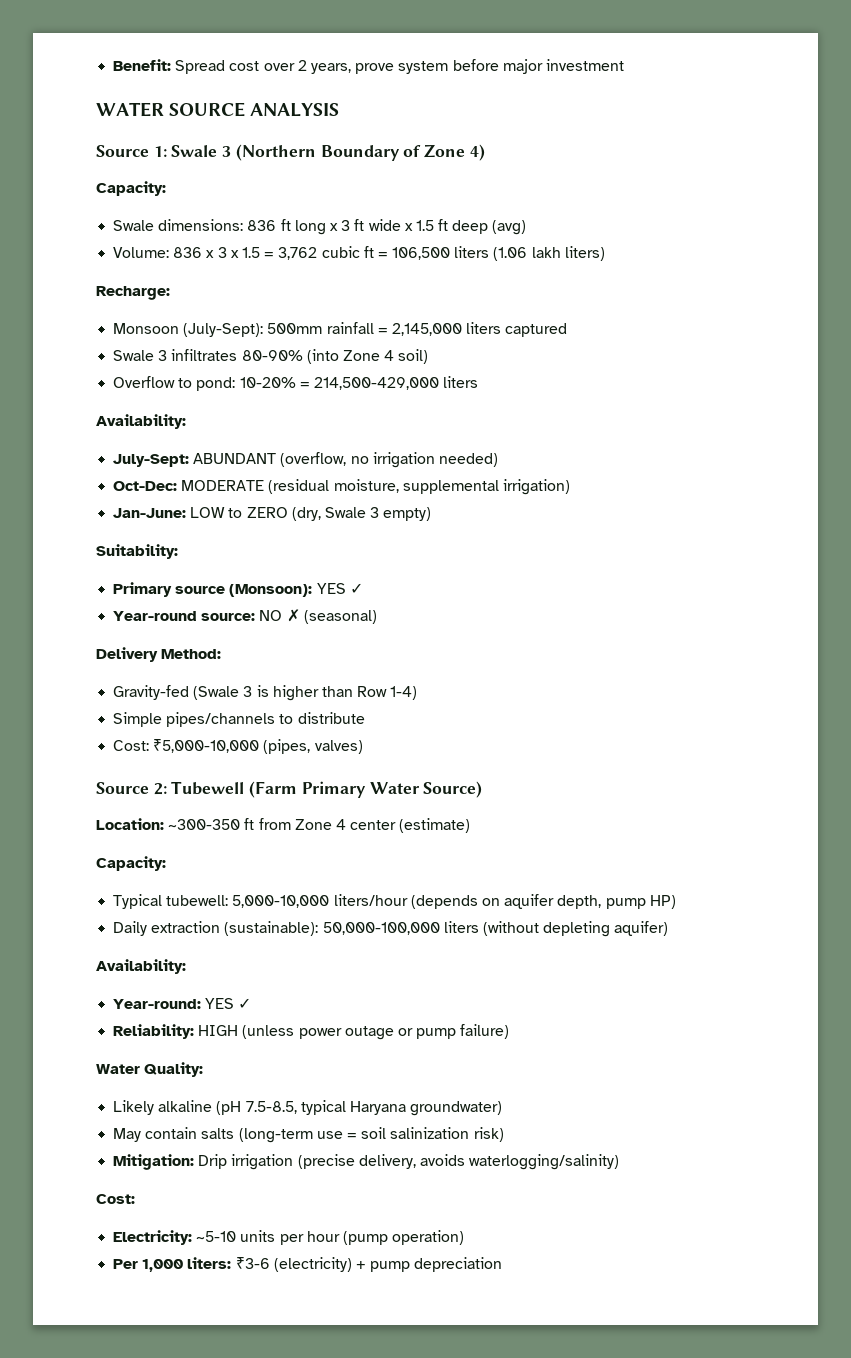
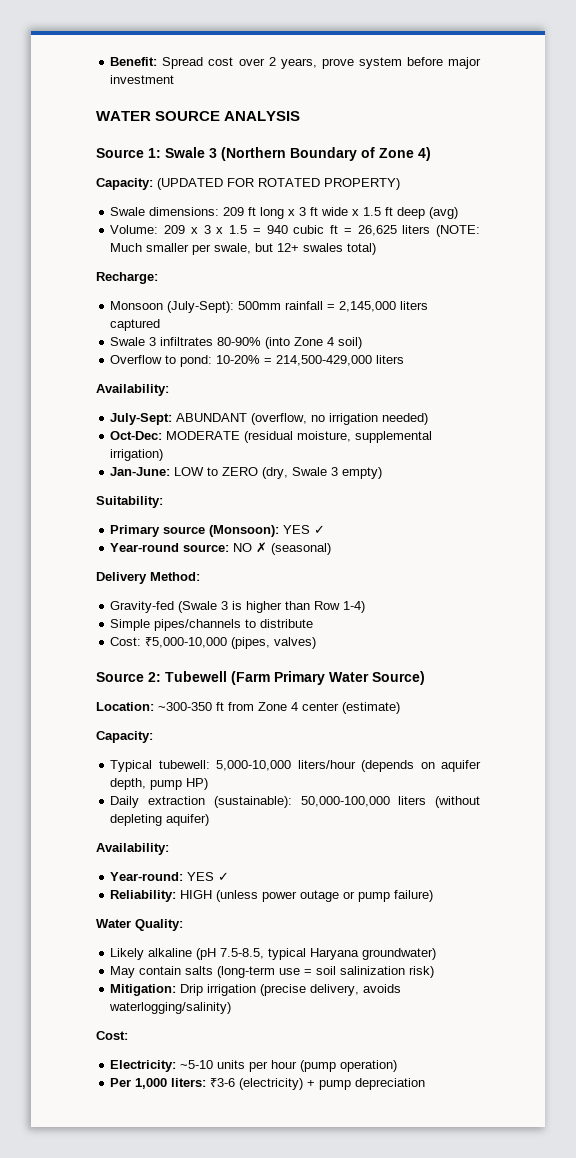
  Source 1: Swale 3 (Northern Boundary of Zone 4)
- Capacity:
+ Capacity: (UPDATED FOR ROTATED PROPERTY)
- Swale dimensions: 836 ft long x 3 ft wide x 1.5 ft deep (avg)
+ Swale dimensions: 209 ft long x 3 ft wide x 1.5 ft deep (avg)
- Volume: 836 x 3 x 1.5 = 3,762 cubic ft = 106,500 liters (1.06 lakh liters)
+ Volume: 209 x 3 x 1.5 = 940 cubic ft = 26,625 liters (NOTE: Much smaller per swale, but 12+ swales total)

